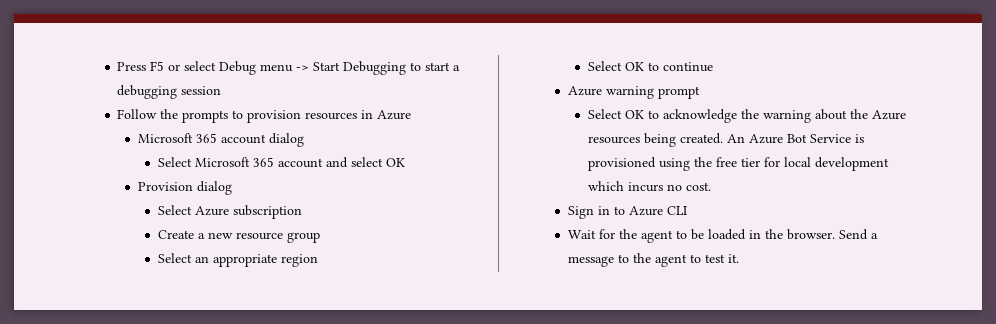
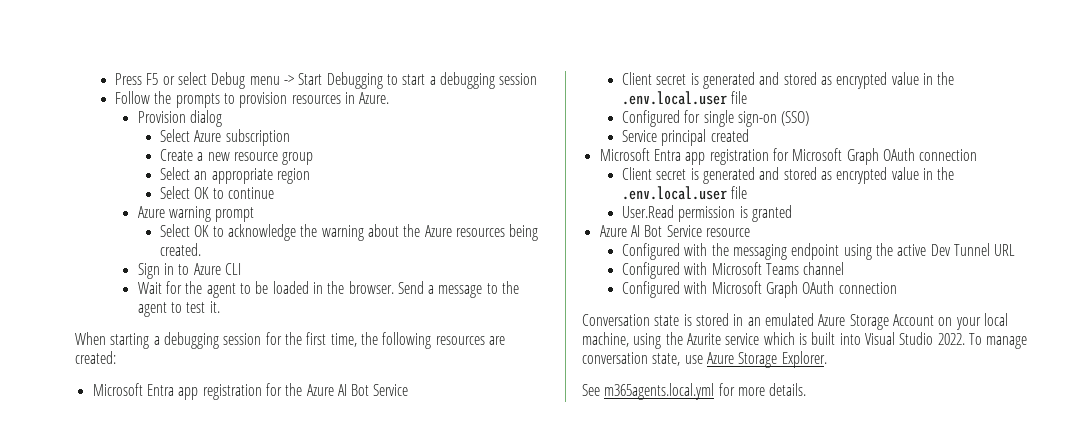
- Follow the prompts to provision resources in Azure
- Microsoft 365 account dialog
- Select Microsoft 365 account and select OK
+ Follow the prompts to provision resources in Azure.
- An Azure Bot Service is provisioned using the free tier for local development which incurs no cost.
+ When starting a debugging session for the first time, the following resources are created:
+ Microsoft Entra app registration for the Azure AI Bot Service
+ Client secret is generated and stored as encrypted value in the .env.local.user file
+ Configured for single sign-on (SSO)
+ Service principal created
+ Microsoft Entra app registration for Microsoft Graph OAuth connection
+ Client secret is generated and stored as encrypted value in the .env.local.user file
+ User.Read permission is granted
+ Azure AI Bot Service resource
+ Configured with the messaging endpoint using the active Dev Tunnel URL
+ Configured with Microsoft Teams channel
+ Configured with Microsoft Graph OAuth connection
+ Conversation state is stored in an emulated Azure Storage Account on your local machine, using the Azurite service which is built into Visual Studio 2022. To manage conversation state, use Azure Storage Explorer.
+ See m365agents.local.yml for more details.

